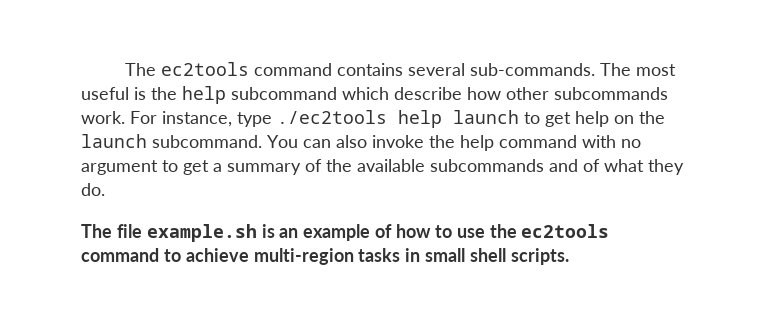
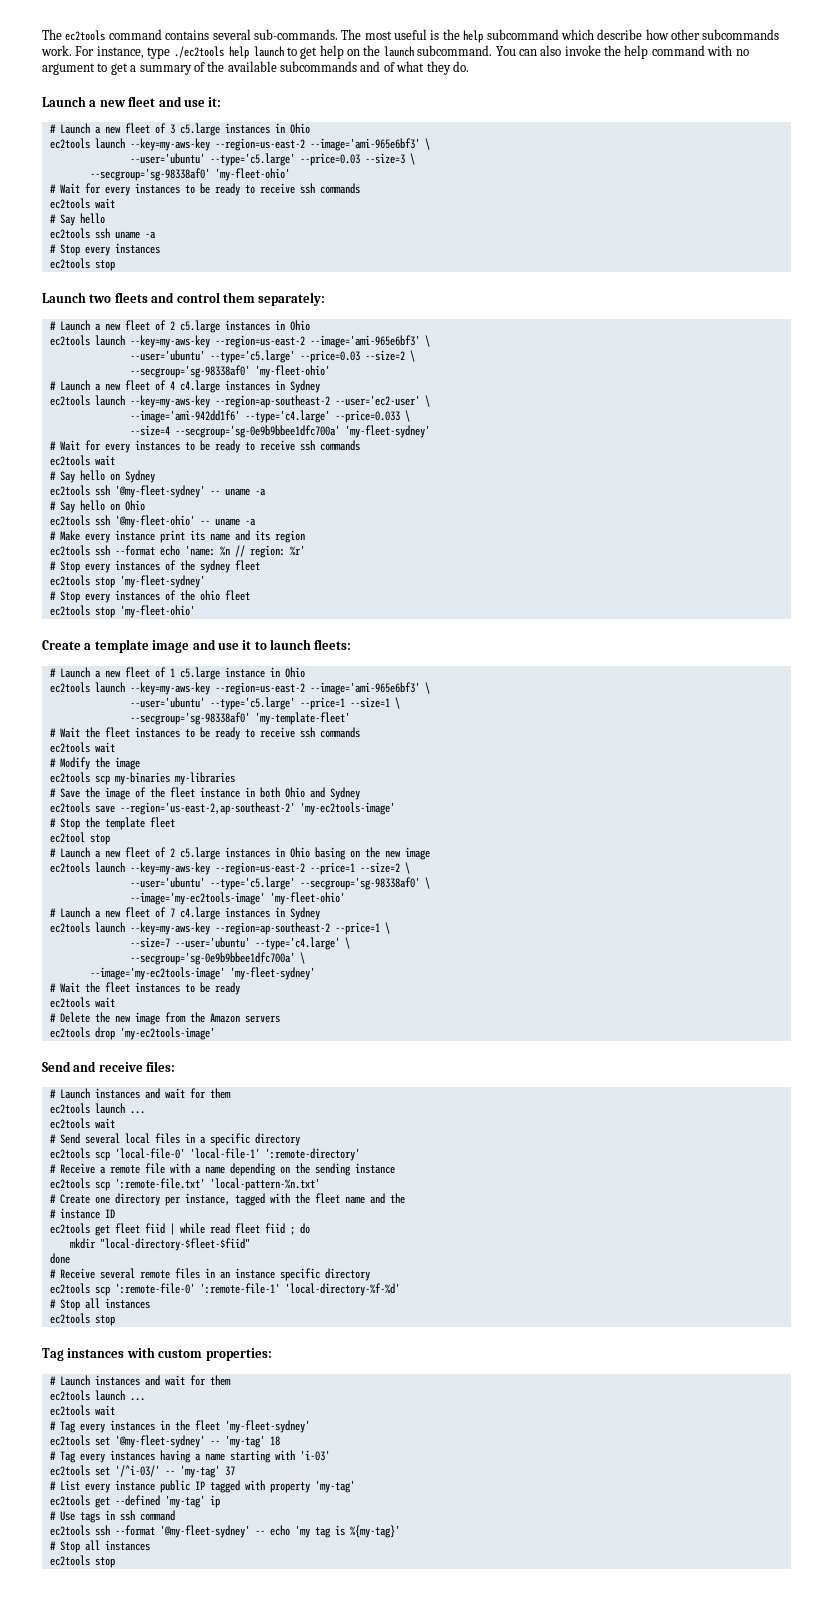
- The file example.sh is an example of how to use the ec2tools command to achieve multi-region tasks in small shell scripts.
+ Launch a new fleet and use it:
+ # Launch a new fleet of 3 c5.large instances in Ohio
+ ec2tools launch --key=my-aws-key --region=us-east-2 --image='ami-965e6bf3' \
+ --user='ubuntu' --type='c5.large' --price=0.03 --size=3 \
+ --secgroup='sg-98338af0' 'my-fleet-ohio'
+ # Wait for every instances to be ready to receive ssh commands
+ ec2tools wait
+ # Say hello
+ ec2tools ssh uname -a
+ # Stop every instances
+ ec2tools stop
+ Launch two fleets and control them separately:
+ # Launch a new fleet of 2 c5.large instances in Ohio
+ ec2tools launch --key=my-aws-key --region=us-east-2 --image='ami-965e6bf3' \
+ --user='ubuntu' --type='c5.large' --price=0.03 --size=2 \
+ --secgroup='sg-98338af0' 'my-fleet-ohio'
+ # Launch a new fleet of 4 c4.large instances in Sydney
+ ec2tools launch --key=my-aws-key --region=ap-southeast-2 --user='ec2-user' \
+ --image='ami-942dd1f6' --type='c4.large' --price=0.033 \
+ --size=4 --secgroup='sg-0e9b9bbee1dfc700a' 'my-fleet-sydney'
+ # Wait for every instances to be ready to receive ssh commands
+ ec2tools wait
+ # Say hello on Sydney
+ ec2tools ssh '@my-fleet-sydney' -- uname -a
+ # Say hello on Ohio
+ ec2tools ssh '@my-fleet-ohio' -- uname -a
+ # Make every instance print its name and its region
+ ec2tools ssh --format echo 'name: %n // region: %r'
+ # Stop every instances of the sydney fleet
+ ec2tools stop 'my-fleet-sydney'
+ # Stop every instances of the ohio fleet
+ ec2tools stop 'my-fleet-ohio'
+ Create a template image and use it to launch fleets:
+ # Launch a new fleet of 1 c5.large instance in Ohio
+ ec2tools launch --key=my-aws-key --region=us-east-2 --image='ami-965e6bf3' \
+ --user='ubuntu' --type='c5.large' --price=1 --size=1 \
+ --secgroup='sg-98338af0' 'my-template-fleet'
+ # Wait the fleet instances to be ready to receive ssh commands
+ ec2tools wait
+ # Modify the image
+ ec2tools scp my-binaries my-libraries
+ # Save the image of the fleet instance in both Ohio and Sydney
+ ec2tools save --region='us-east-2,ap-southeast-2' 'my-ec2tools-image'
+ # Stop the template fleet
+ ec2tool stop
+ # Launch a new fleet of 2 c5.large instances in Ohio basing on the new image
+ ec2tools launch --key=my-aws-key --region=us-east-2 --price=1 --size=2 \
+ --user='ubuntu' --type='c5.large' --secgroup='sg-98338af0' \
+ --image='my-ec2tools-image' 'my-fleet-ohio'
+ # Launch a new fleet of 7 c4.large instances in Sydney
+ ec2tools launch --key=my-aws-key --region=ap-southeast-2 --price=1 \
+ --size=7 --user='ubuntu' --type='c4.large' \
+ --secgroup='sg-0e9b9bbee1dfc700a' \
+ --image='my-ec2tools-image' 'my-fleet-sydney'
+ # Wait the fleet instances to be ready
+ ec2tools wait
+ # Delete the new image from the Amazon servers
+ ec2tools drop 'my-ec2tools-image'
+ Send and receive files:
+ # Launch instances and wait for them
+ ec2tools launch ...
+ ec2tools wait
+ # Send several local files in a specific directory
+ ec2tools scp 'local-file-0' 'local-file-1' ':remote-directory'
+ # Receive a remote file with a name depending on the sending instance
+ ec2tools scp ':remote-file.txt' 'local-pattern-%n.txt'
+ # Create one directory per instance, tagged with the fleet name and the
+ # instance ID
+ ec2tools get fleet fiid | while read fleet fiid ; do
+ mkdir "local-directory-$fleet-$fiid"
+ done
+ # Receive several remote files in an instance specific directory
+ ec2tools scp ':remote-file-0' ':remote-file-1' 'local-directory-%f-%d'
+ # Stop all instances
+ ec2tools stop
+ Tag instances with custom properties:
+ # Launch instances and wait for them
+ ec2tools launch ...
+ ec2tools wait
+ # Tag every instances in the fleet 'my-fleet-sydney'
+ ec2tools set '@my-fleet-sydney' -- 'my-tag' 18
+ # Tag every instances having a name starting with 'i-03'
+ ec2tools set '/^i-03/' -- 'my-tag' 37
+ # List every instance public IP tagged with property 'my-tag'
+ ec2tools get --defined 'my-tag' ip
+ # Use tags in ssh command
+ ec2tools ssh --format '@my-fleet-sydney' -- echo 'my tag is %{my-tag}'
+ # Stop all instances
+ ec2tools stop

